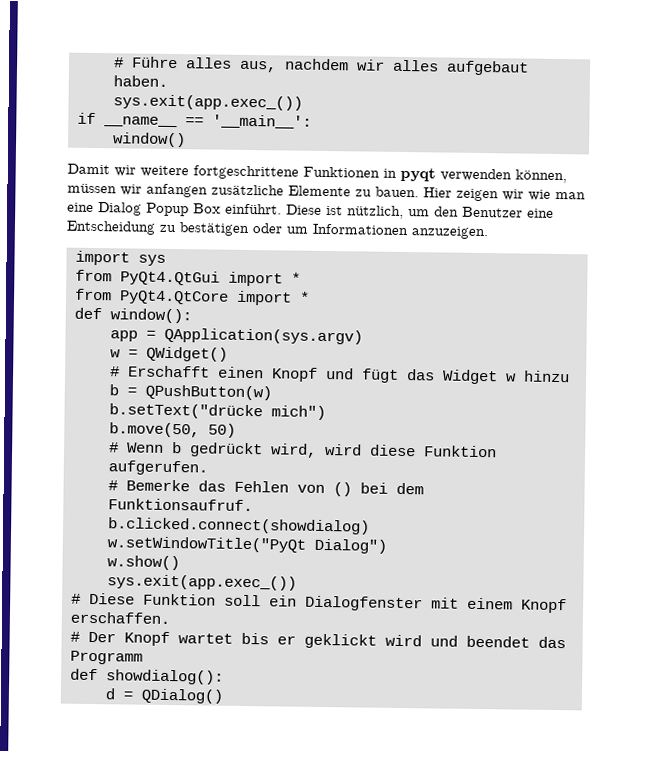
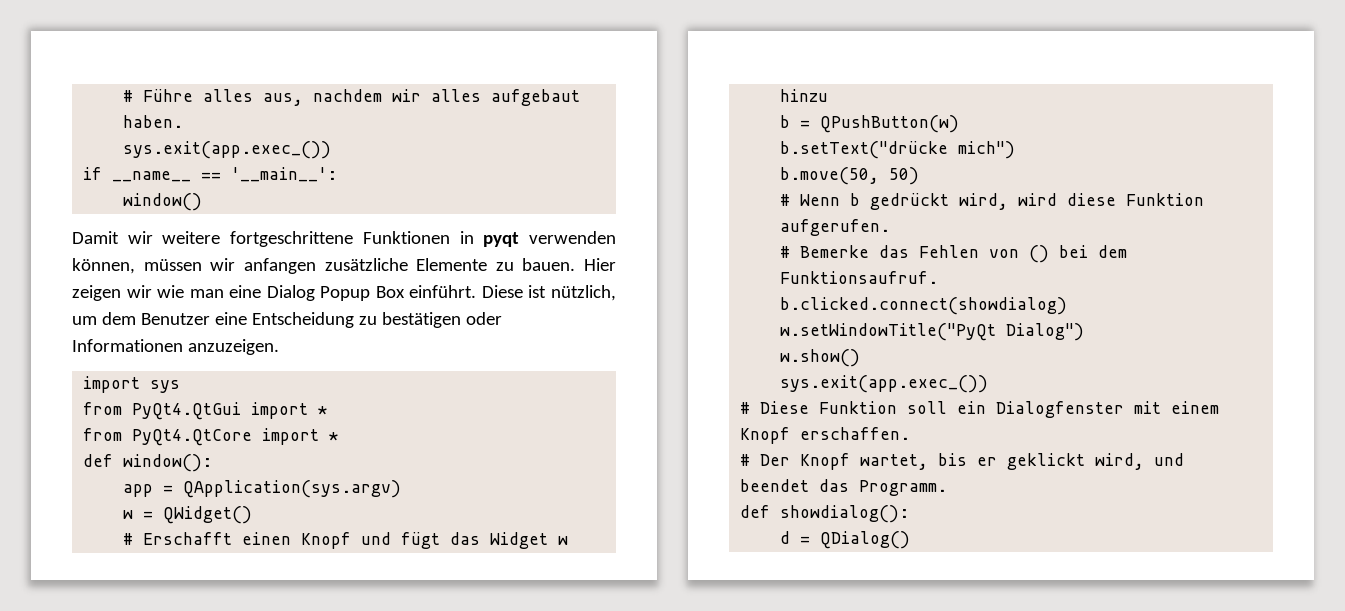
- Diese ist nützlich, um den Benutzer eine Entscheidung zu bestätigen oder um Informationen anzuzeigen.
+ Diese ist nützlich, um dem Benutzer eine Entscheidung zu bestätigen oder Informationen anzuzeigen.
- # Der Knopf wartet bis er geklickt wird und beendet das Programm
+ # Der Knopf wartet, bis er geklickt wird, und beendet das Programm.

